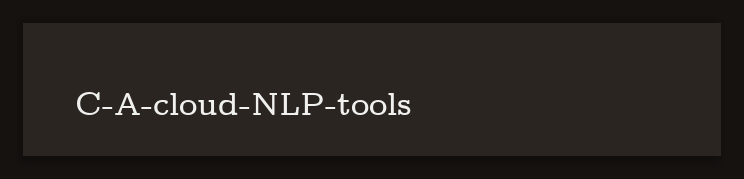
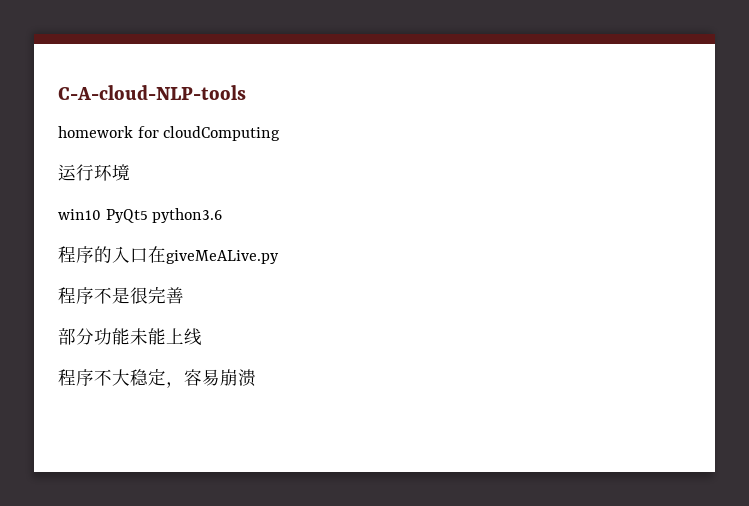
+ homework for cloudComputing
+ 运行环境
+ win10 PyQt5 python3.6
+ 程序的入口在giveMeALive.py
+ 程序不是很完善
+ 部分功能未能上线
+ 程序不大稳定，容易崩溃

